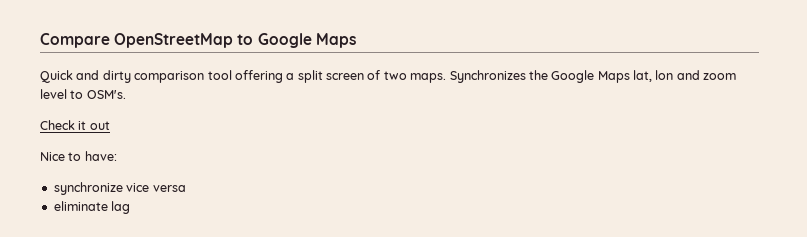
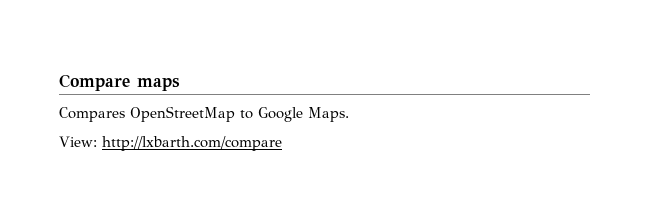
- Compare OpenStreetMap to Google Maps
- Quick and dirty comparison tool offering a split screen of two maps. Synchronizes the Google Maps lat, lon and zoom level to OSM's.
- Check it out
- Nice to have:
- synchronize vice versa
- eliminate lag
+ Compare maps
+ Compares OpenStreetMap to Google Maps.
+ View: http://lxbarth.com/compare

